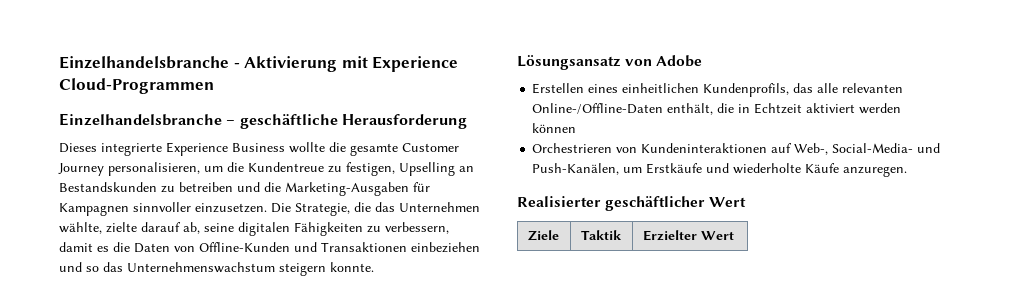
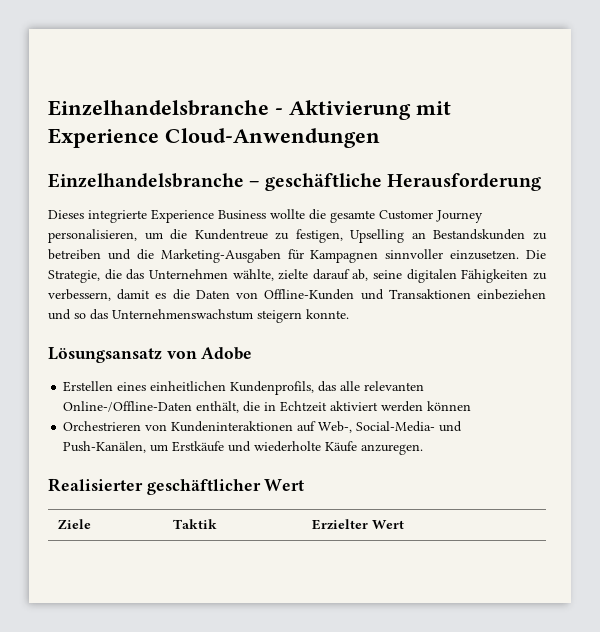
- Einzelhandelsbranche - Aktivierung mit Experience Cloud-Programmen
+ Einzelhandelsbranche - Aktivierung mit Experience Cloud-Anwendungen

